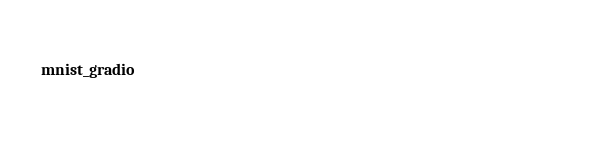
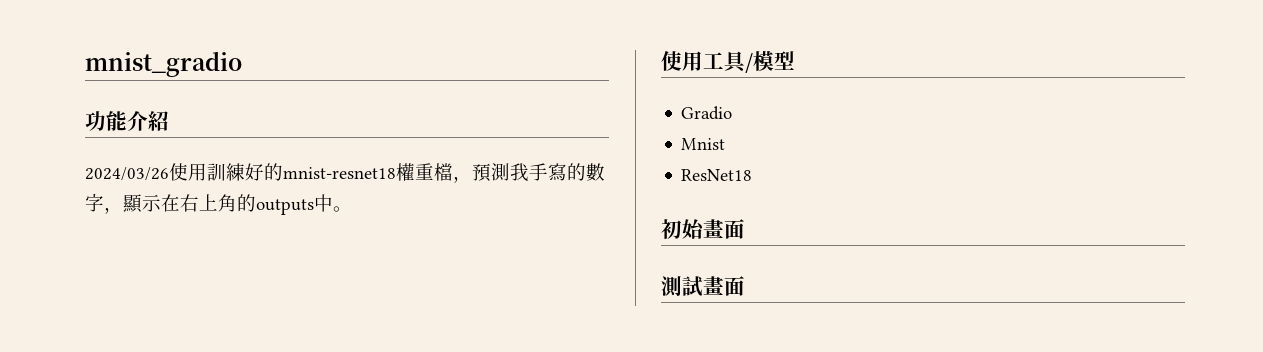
+ 功能介紹
+ 2024/03/26使用訓練好的mnist-resnet18權重檔，預測我手寫的數字，顯示在右上角的outputs中。
+ 使用工具/模型
+ Gradio
+ Mnist
+ ResNet18
+ 初始畫面
+ 測試畫面

